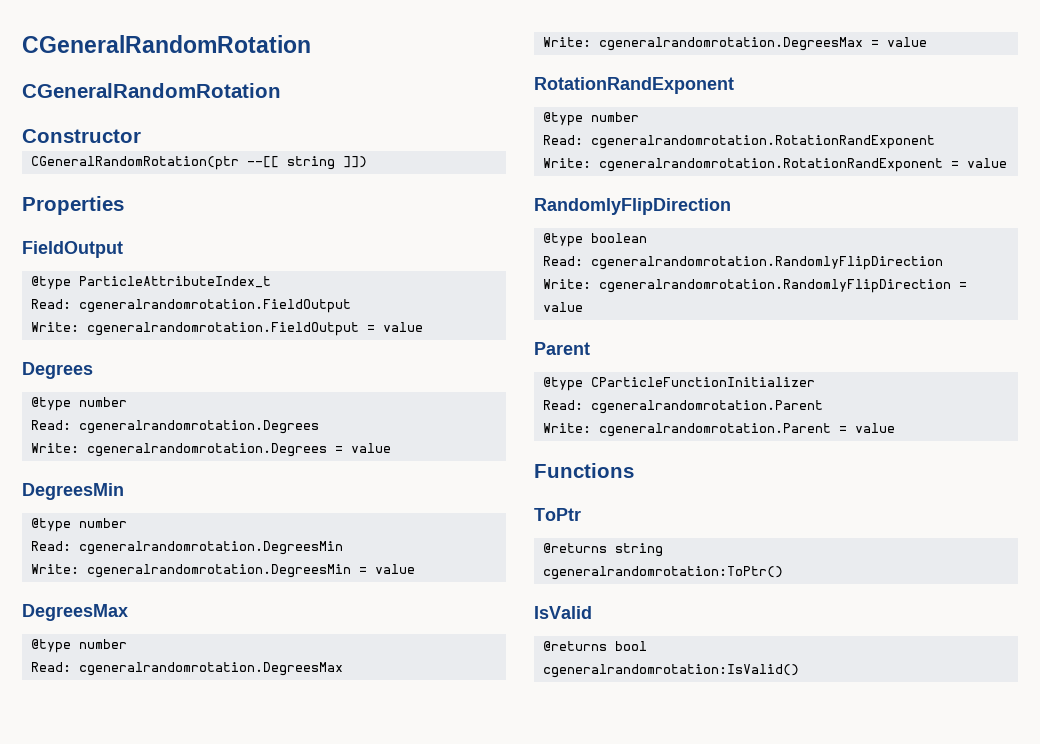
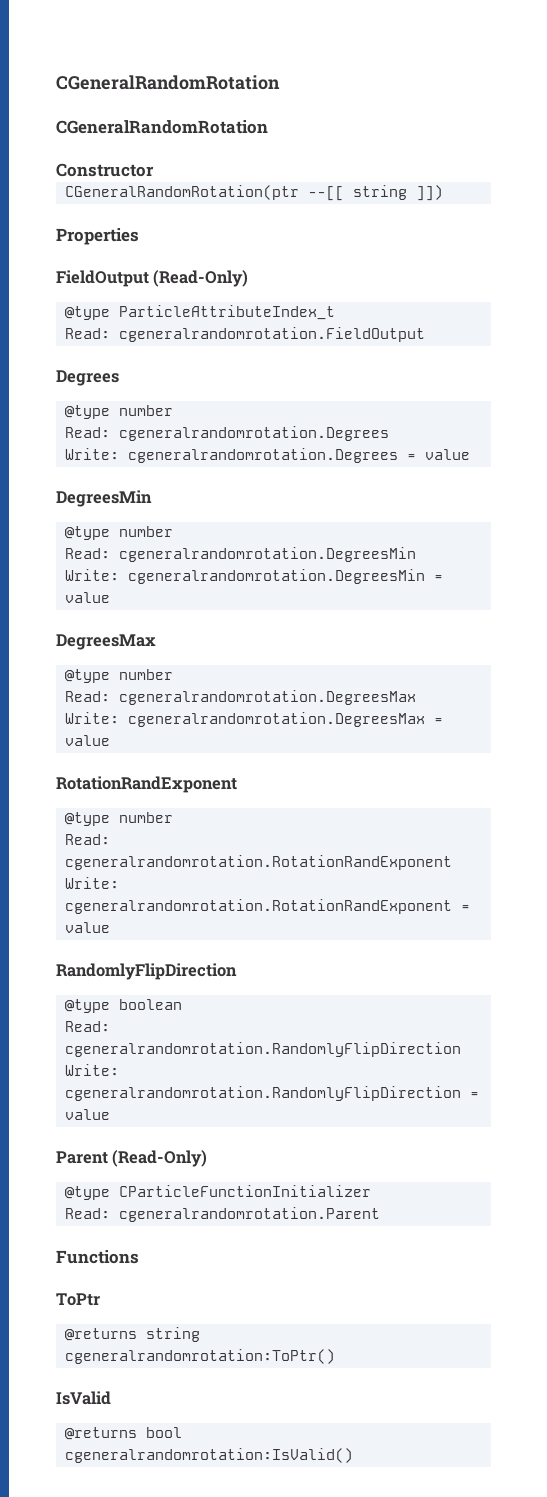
- FieldOutput
+ FieldOutput (Read-Only)
- Write: cgeneralrandomrotation.FieldOutput = value
- Parent
+ Parent (Read-Only)
- Write: cgeneralrandomrotation.Parent = value

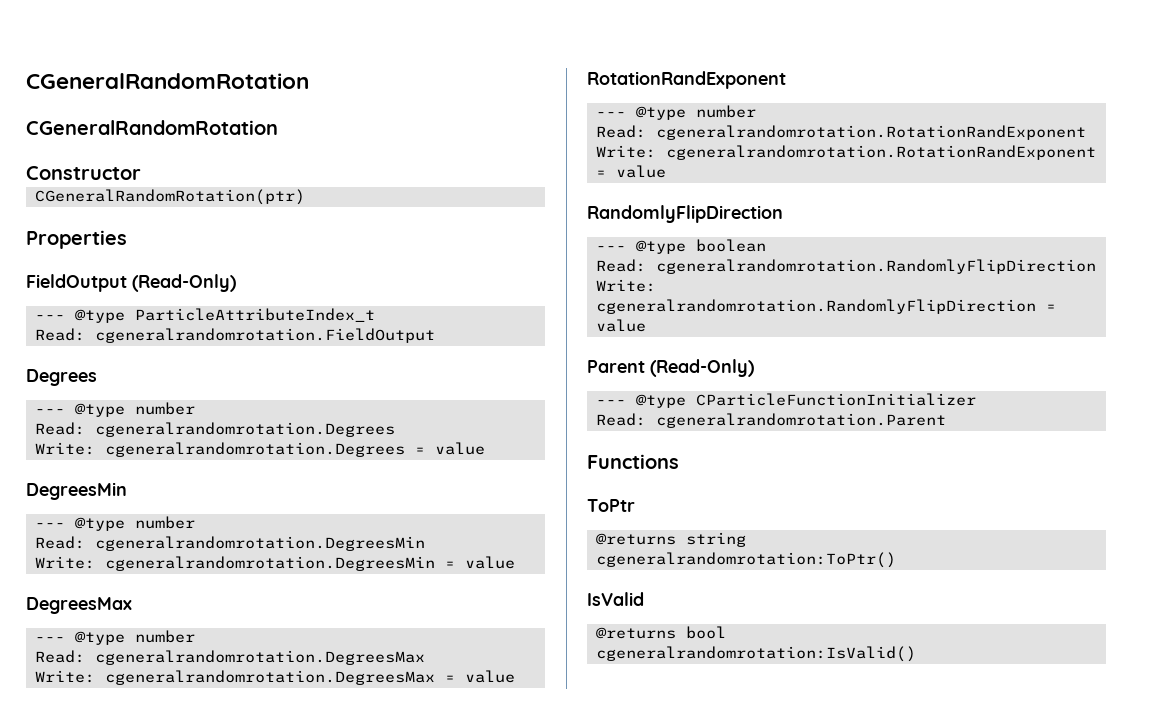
- CGeneralRandomRotation(ptr --[[ string ]])
+ CGeneralRandomRotation(ptr)
- @type ParticleAttributeIndex_t
+ --- @type ParticleAttributeIndex_t
  Degrees
- @type number
+ --- @type number
  DegreesMin
- @type number
+ --- @type number
  DegreesMax
- @type number
+ --- @type number
  RotationRandExponent
- @type number
+ --- @type number
- @type boolean
+ --- @type boolean
- @type CParticleFunctionInitializer
+ --- @type CParticleFunctionInitializer

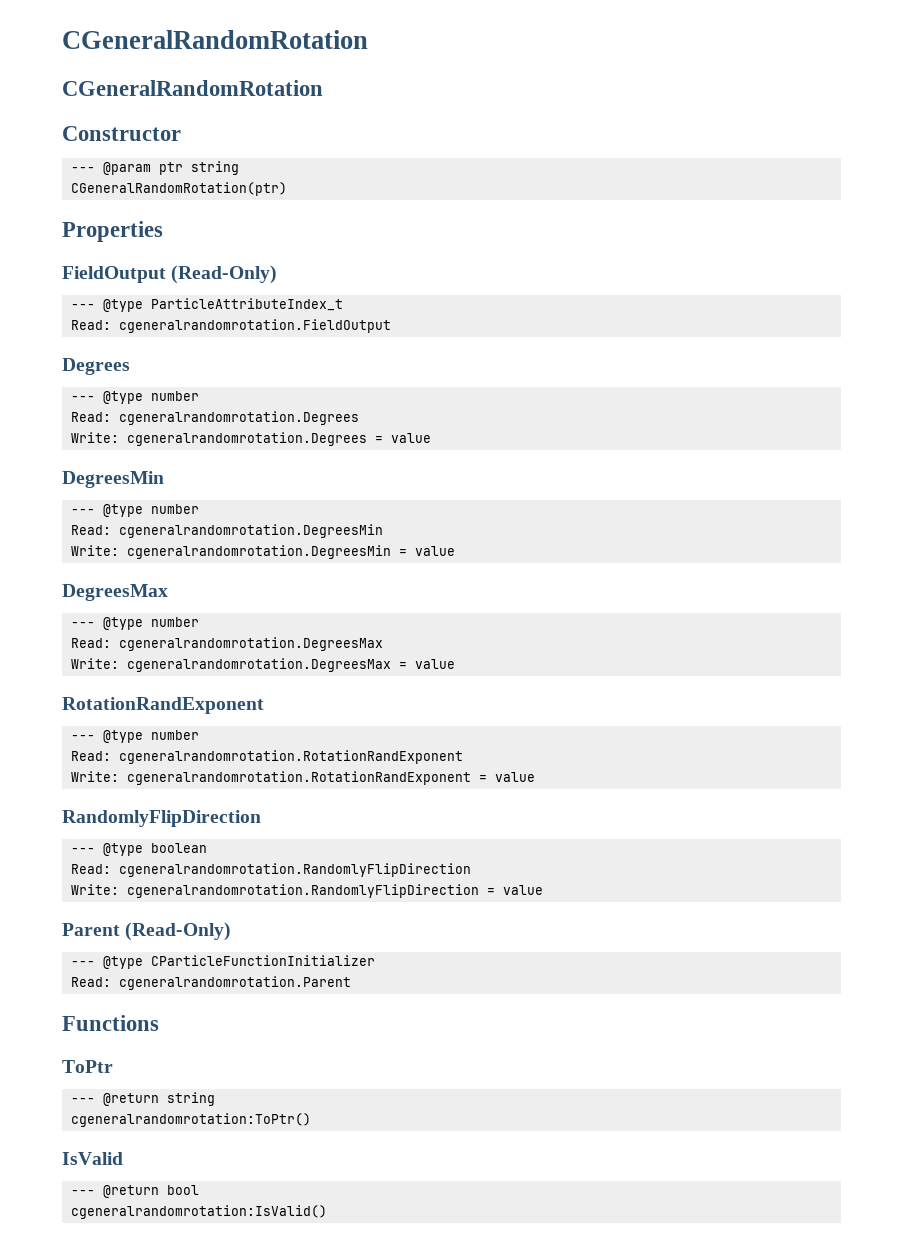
+ --- @param ptr string
- @returns string
+ --- @return string
- @returns bool
+ --- @return bool

